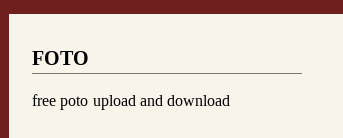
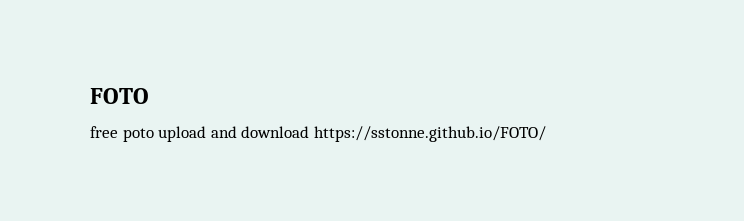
- free poto upload and download
+ free poto upload and download https://sstonne.github.io/FOTO/

